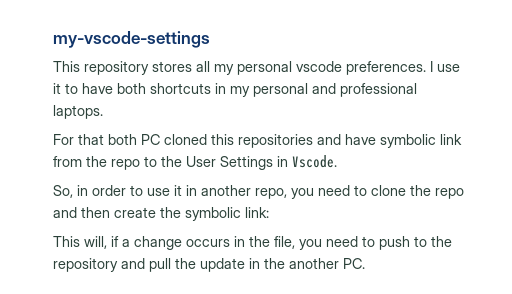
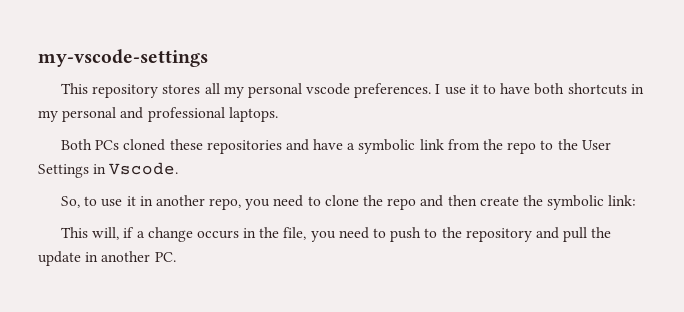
- For that both PC cloned this repositories and have symbolic link from the repo to the User Settings in Vscode.
+ Both PCs cloned these repositories and have a symbolic link from the repo to the User Settings in Vscode.
- So, in order to use it in another repo, you need to clone the repo and then create the symbolic link:
+ So, to use it in another repo, you need to clone the repo and then create the symbolic link:
- This will, if a change occurs in the file, you need to push to the repository and pull the update in the another PC.
+ This will, if a change occurs in the file, you need to push to the repository and pull the update in another PC.

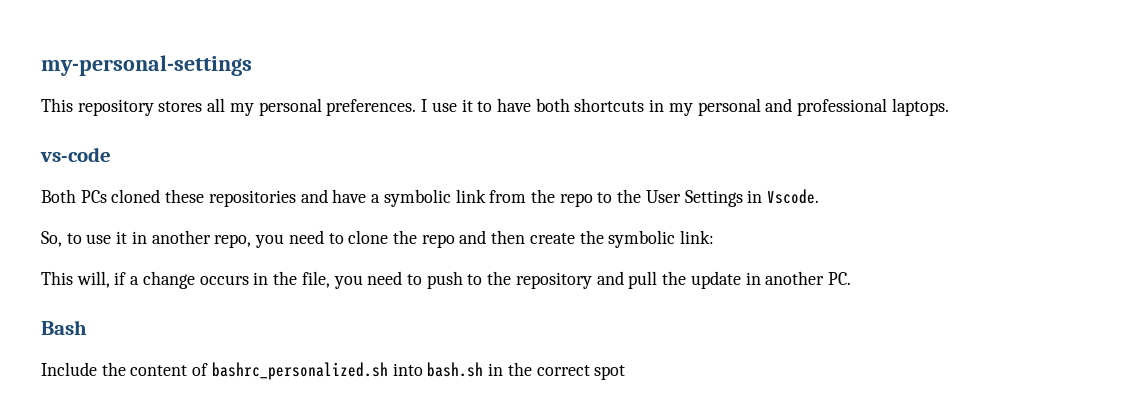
- my-vscode-settings
+ my-personal-settings
- This repository stores all my personal vscode preferences.
+ This repository stores all my personal preferences.
+ vs-code
+ Bash
+ Include the content of bashrc_personalized.sh into bash.sh in the correct spot

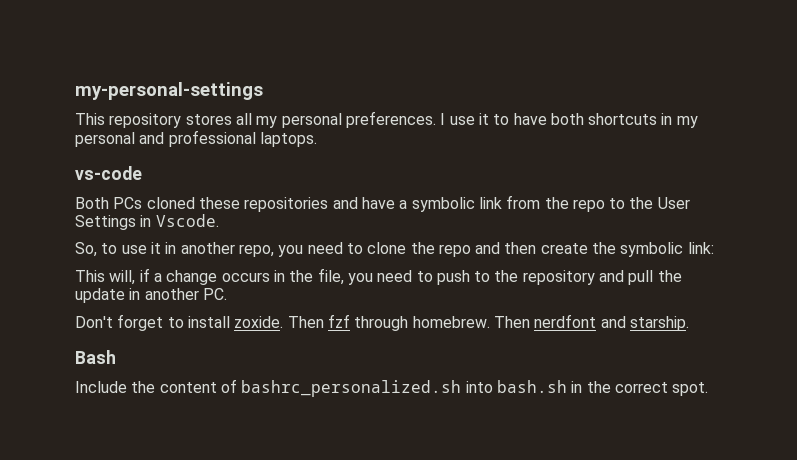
+ Don't forget to install zoxide. Then fzf through homebrew. Then nerdfont and starship.
- Include the content of bashrc_personalized.sh into bash.sh in the correct spot
+ Include the content of bashrc_personalized.sh into bash.sh in the correct spot.

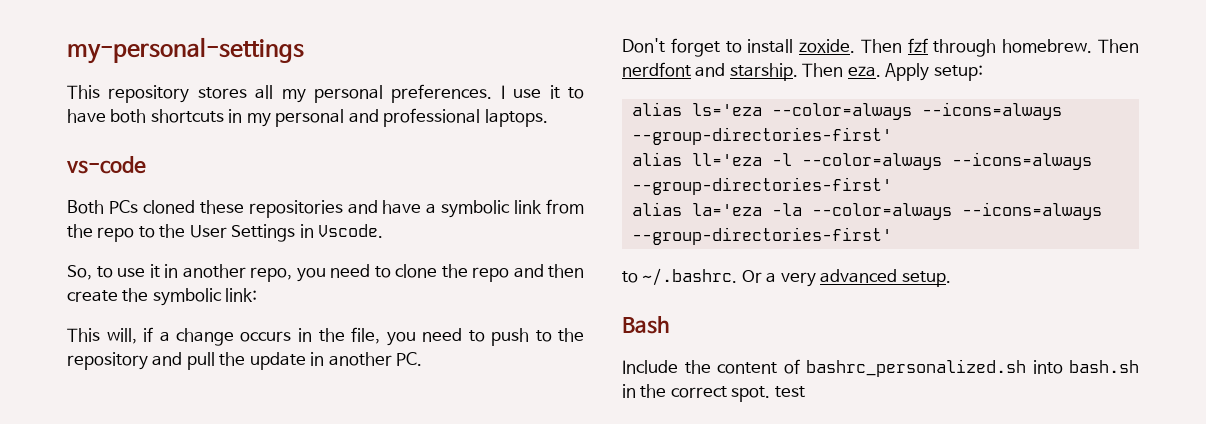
+ Then eza. Apply setup:
+ alias ls='eza --color=always --icons=always --group-directories-first'
+ alias ll='eza -l --color=always --icons=always --group-directories-first'
+ alias la='eza -la --color=always --icons=always --group-directories-first'
+ to ~/.bashrc. Or a very advanced setup.
- Include the content of bashrc_personalized.sh into bash.sh in the correct spot.
+ Include the content of bashrc_personalized.sh into bash.sh in the correct spot. test

